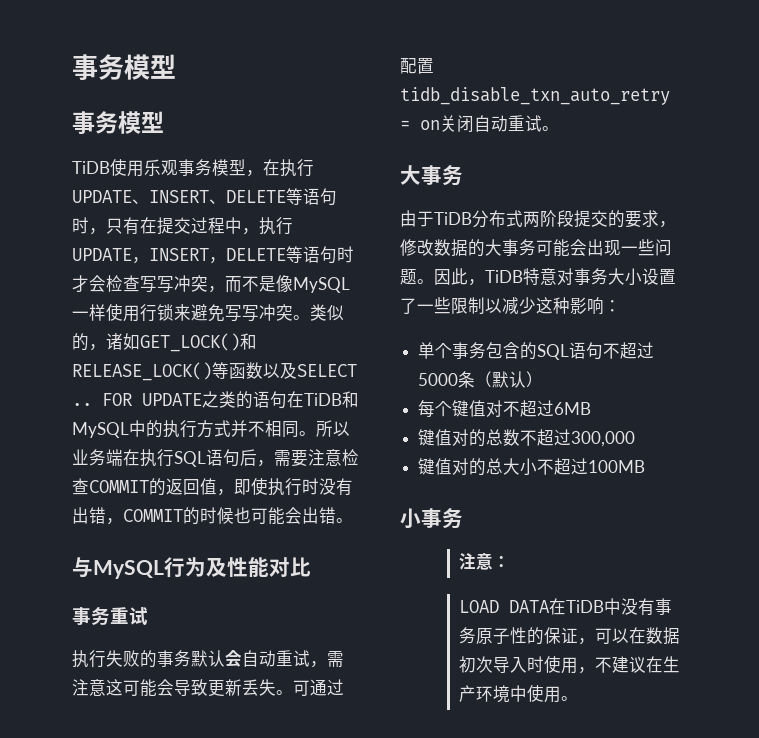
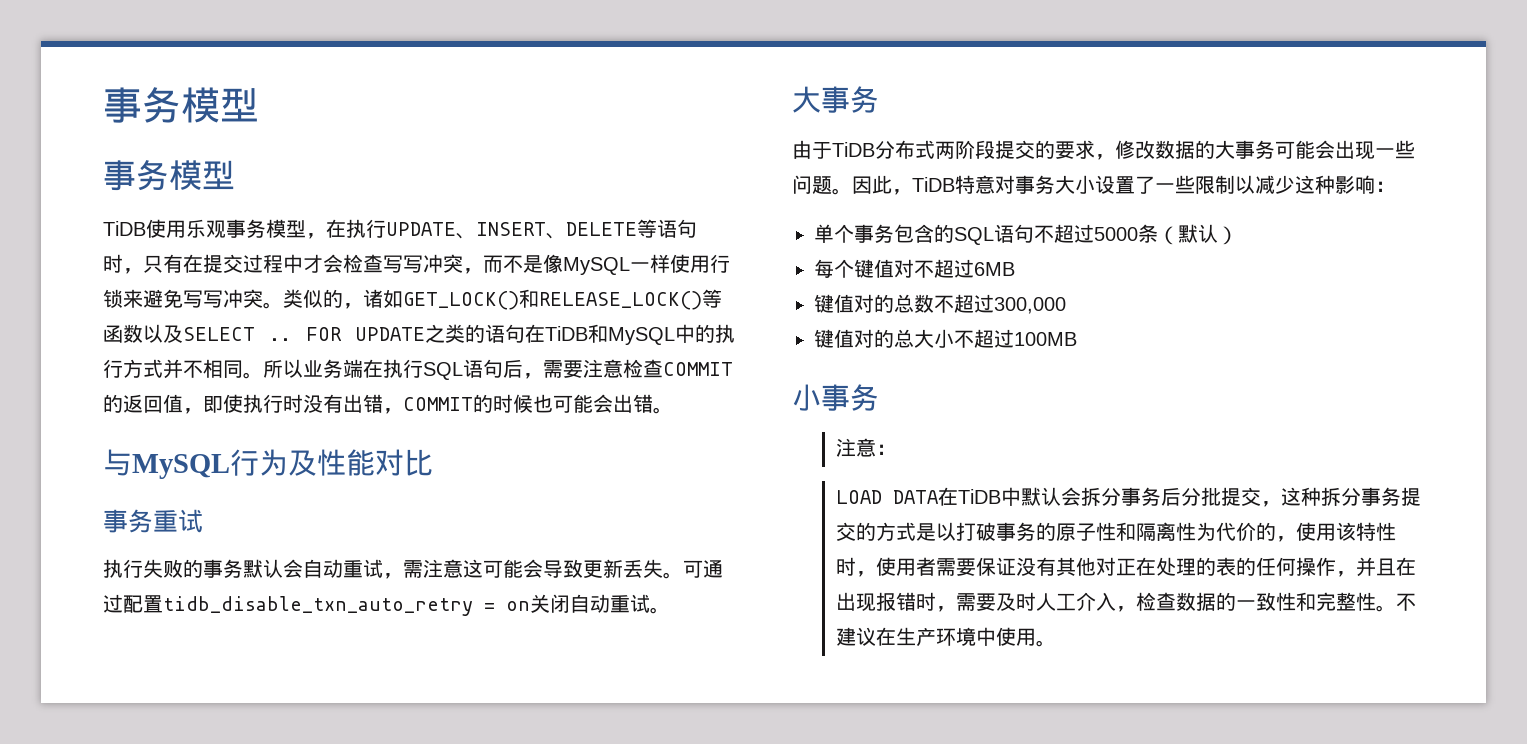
- TiDB使用乐观事务模型，在执行UPDATE、INSERT、DELETE等语句时，只有在提交过程中，执行UPDATE，INSERT，DELETE等语句时才会检查写写冲突，而不是像MySQL一样使用行锁来避免写写冲突。
+ TiDB使用乐观事务模型，在执行UPDATE、INSERT、DELETE等语句时，只有在提交过程中才会检查写写冲突，而不是像MySQL一样使用行锁来避免写写冲突。
- LOAD DATA在TiDB中没有事务原子性的保证，可以在数据初次导入时使用，不建议在生产环境中使用。
+ LOAD DATA在TiDB中默认会拆分事务后分批提交，这种拆分事务提交的方式是以打破事务的原子性和隔离性为代价的，使用该特性时，使用者需要保证没有其他对正在处理的表的任何操作，并且在出现报错时，需要及时人工介入，检查数据的一致性和完整性。不建议在生产环境中使用。

